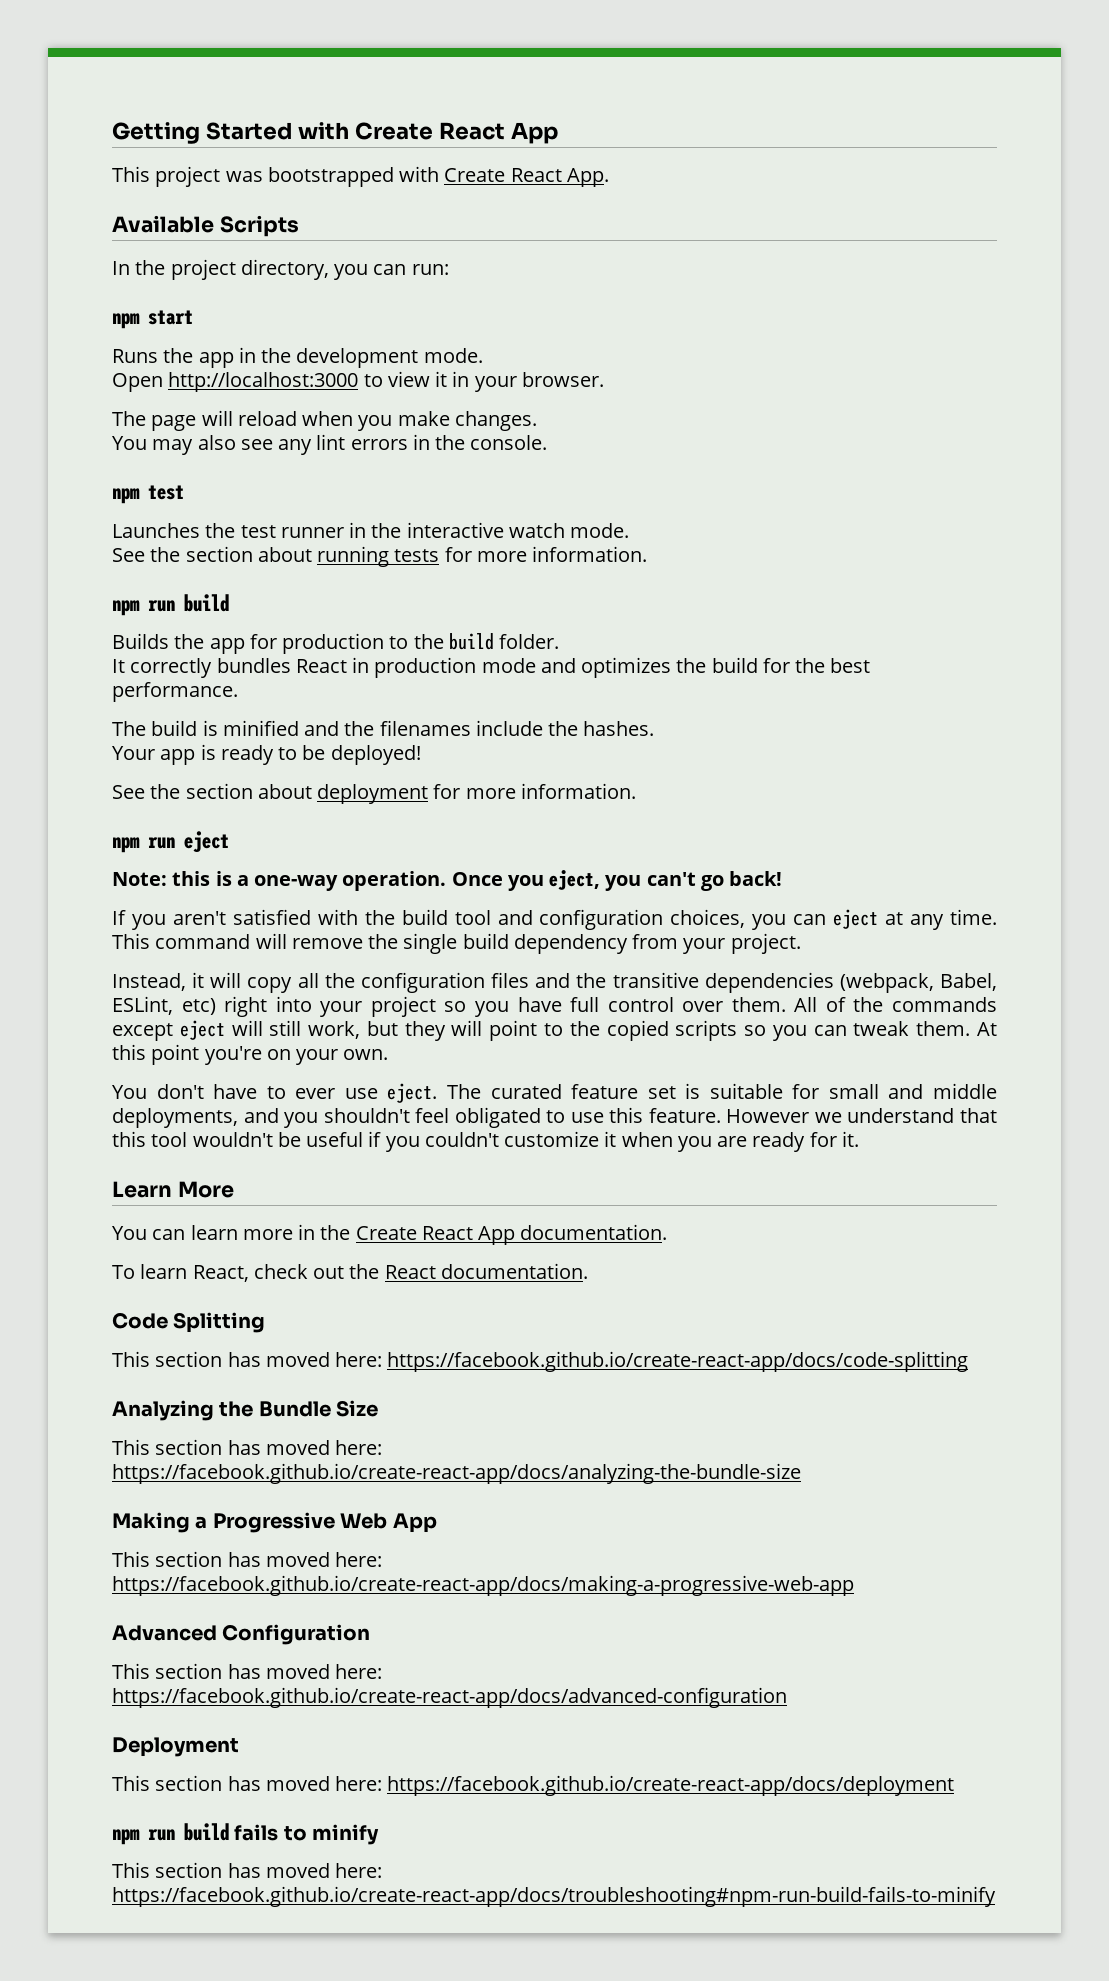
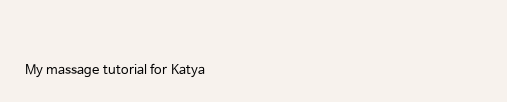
- Getting Started with Create React App
- This project was bootstrapped with Create React App.
- Available Scripts
- In the project directory, you can run:
- npm start
- Runs the app in the development mode.
- Open http://localhost:3000 to view it in your browser.
- The page will reload when you make changes.
- You may also see any lint errors in the console.
- npm test
- Launches the test runner in the interactive watch mode.
- See the section about running tests for more information.
- npm run build
- Builds the app for production to the build folder.
- It correctly bundles React in production mode and optimizes the build for the best performance.
- The build is minified and the filenames include the hashes.
- Your app is ready to be deployed!
- See the section about deployment for more information.
- npm run eject
- Note: this is a one-way operation. Once you eject, you can't go back!
- If you aren't satisfied with the build tool and configuration choices, you can eject at any time. This command will remove the single build dependency from your project.
- Instead, it will copy all the configuration files and the transitive dependencies (webpack, Babel, ESLint, etc) right into your project so you have full control over them. All of the commands except eject will still work, but they will point to the copied scripts so you can tweak them. At this point you're on your own.
- You don't have to ever use eject. The curated feature set is suitable for small and middle deployments, and you shouldn't feel obligated to use this feature. However we understand that this tool wouldn't be useful if you couldn't customize it when you are ready for it.
- Learn More
- You can learn more in the Create React App documentation.
- To learn React, check out the React documentation.
- Code Splitting
- This section has moved here: https://facebook.github.io/create-react-app/docs/code-splitting
- Analyzing the Bundle Size
- This section has moved here: https://facebook.github.io/create-react-app/docs/analyzing-the-bundle-size
- Making a Progressive Web App
- This section has moved here: https://facebook.github.io/create-react-app/docs/making-a-progressive-web-app
- Advanced Configuration
- This section has moved here: https://facebook.github.io/create-react-app/docs/advanced-configuration
- Deployment
- This section has moved here: https://facebook.github.io/create-react-app/docs/deployment
- npm run build fails to minify
- This section has moved here: https://facebook.github.io/create-react-app/docs/troubleshooting#npm-run-build-fails-to-minify
+ My massage tutorial for Katya

